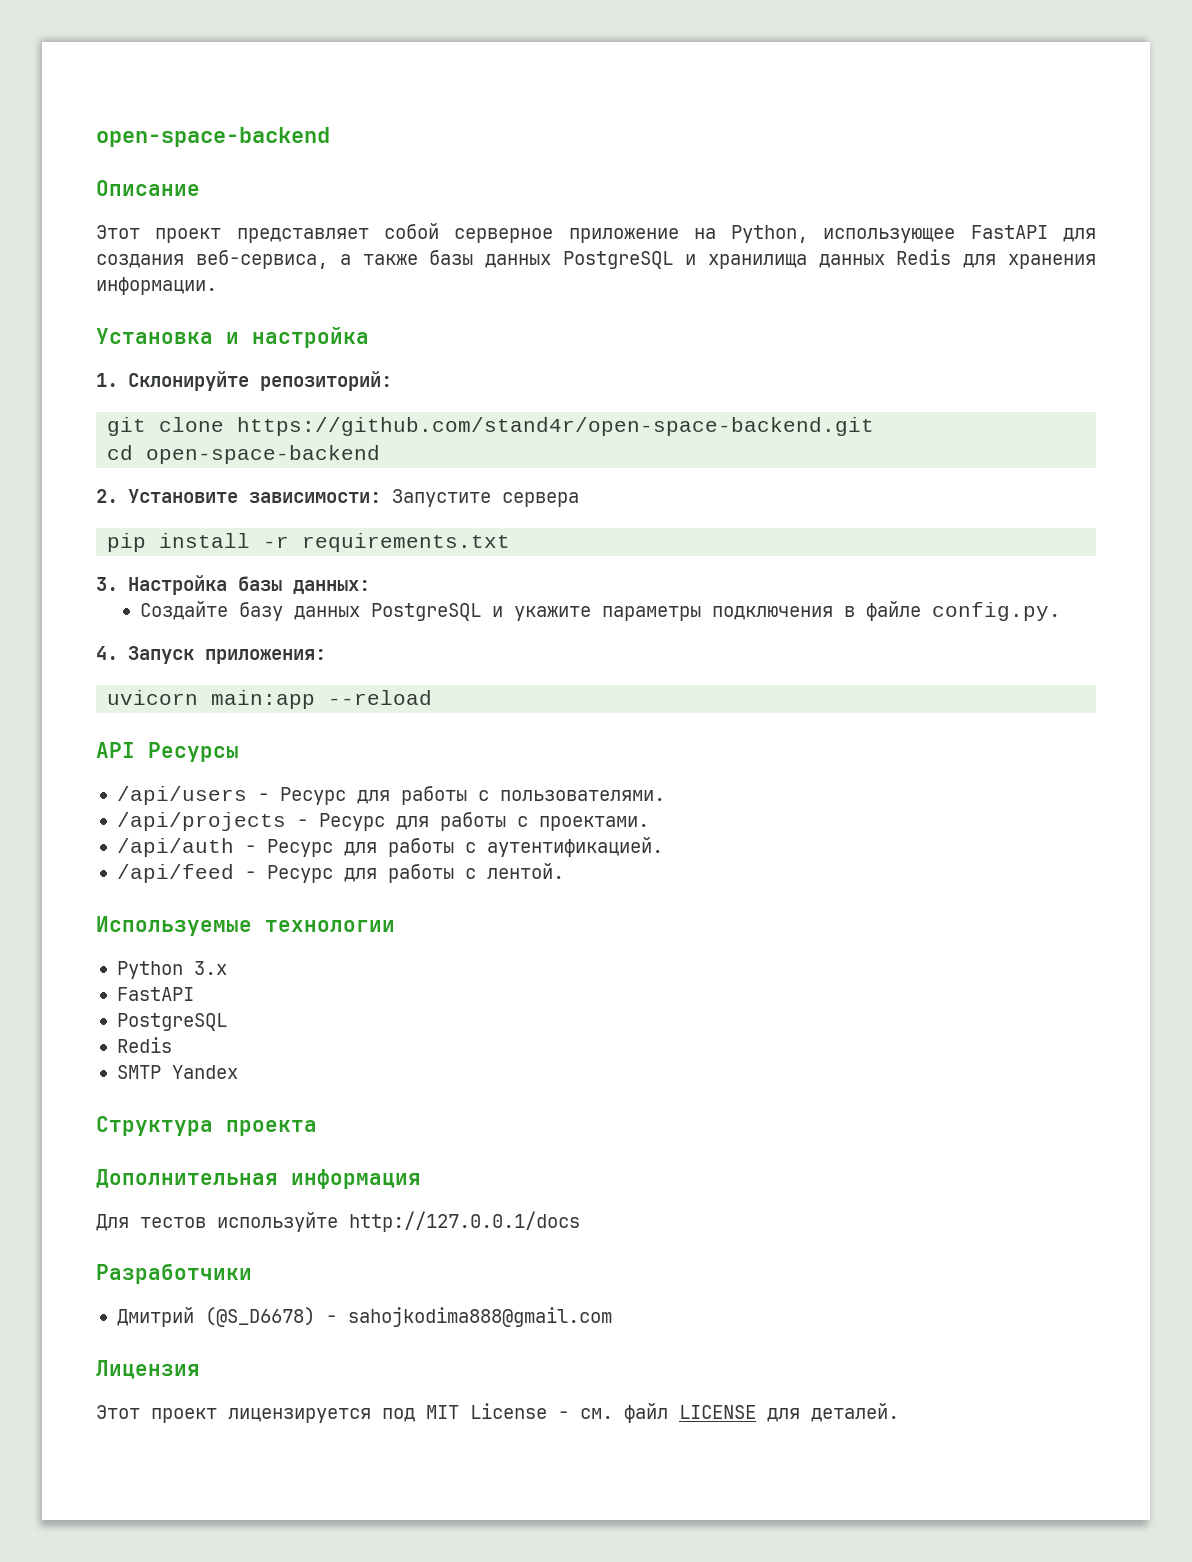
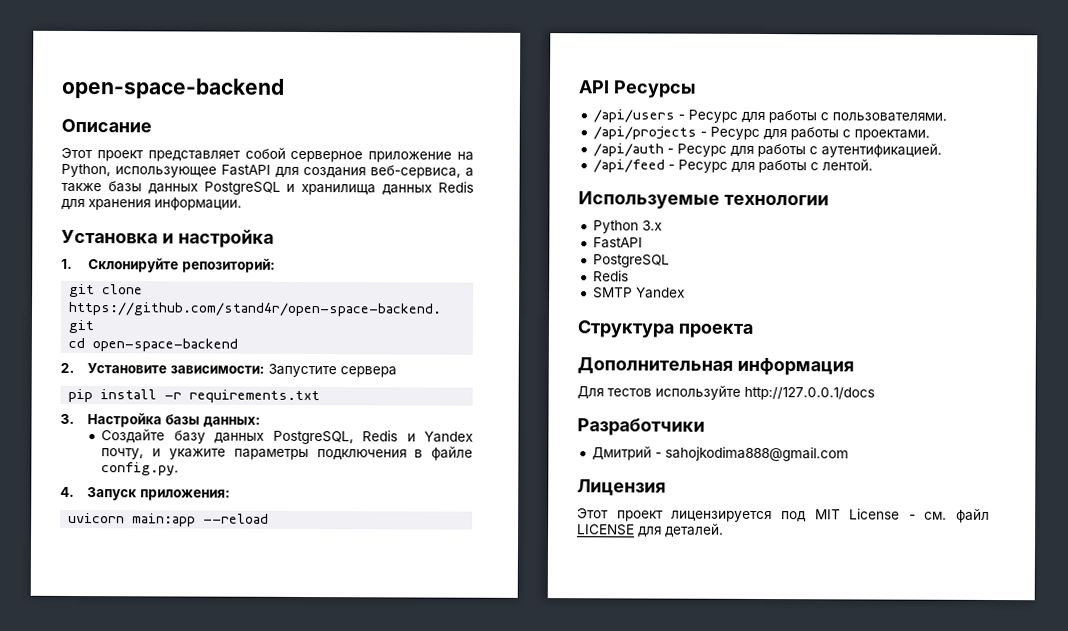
- Создайте базу данных PostgreSQL и укажите параметры подключения в файле config.py.
+ Создайте базу данных PostgreSQL, Redis и Yandex почту, и укажите параметры подключения в файле config.py.
- Дмитрий (@S_D6678) - sahojkodima888@gmail.com
+ Дмитрий - sahojkodima888@gmail.com

